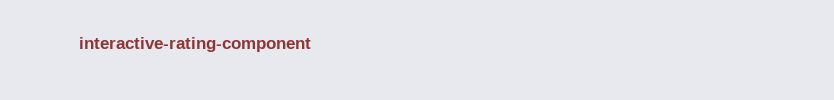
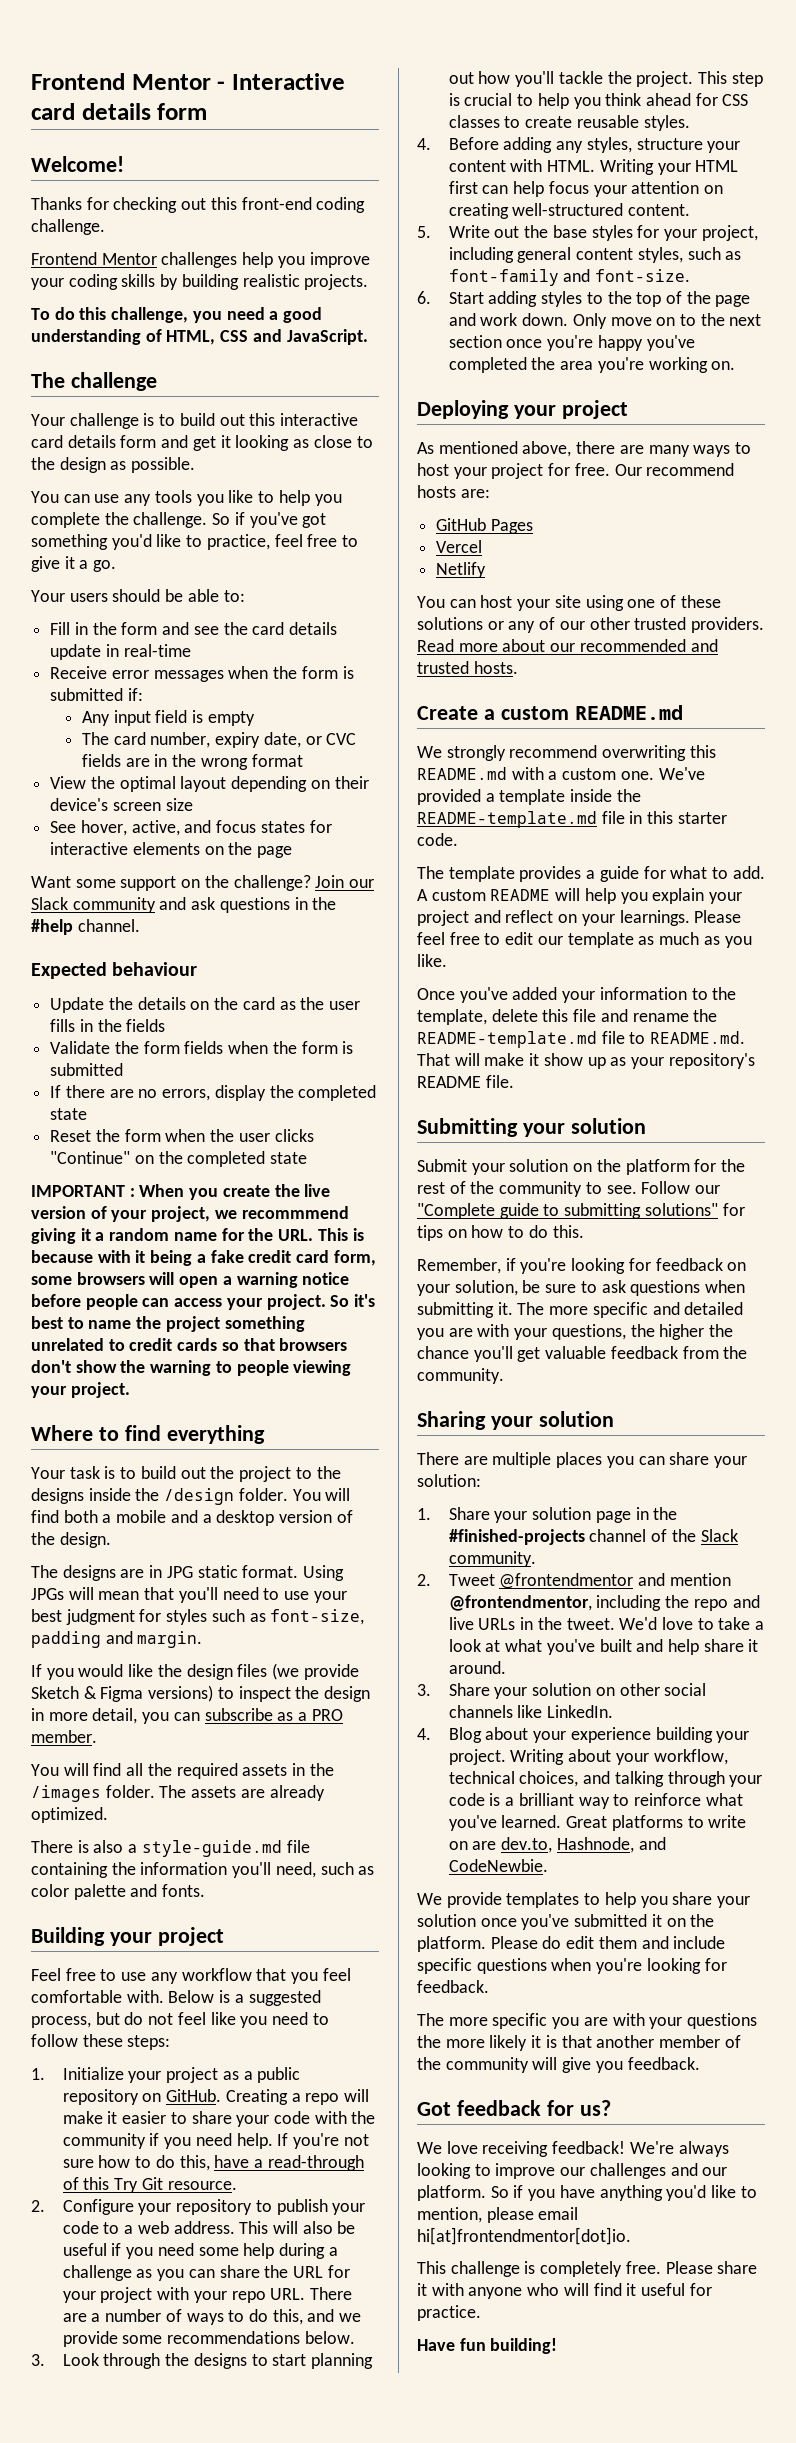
- interactive-rating-component
+ Frontend Mentor - Interactive card details form
+ Welcome!
+ Thanks for checking out this front-end coding challenge.
+ Frontend Mentor challenges help you improve your coding skills by building realistic projects.
+ To do this challenge, you need a good understanding of HTML, CSS and JavaScript.
+ The challenge
+ Your challenge is to build out this interactive card details form and get it looking as close to the design as possible.
+ You can use any tools you like to help you complete the challenge. So if you've got something you'd like to practice, feel free to give it a go.
+ Your users should be able to:
+ Fill in the form and see the card details update in real-time
+ Receive error messages when the form is submitted if:
+ Any input field is empty
+ The card number, expiry date, or CVC fields are in the wrong format
+ View the optimal layout depending on their device's screen size
+ See hover, active, and focus states for interactive elements on the page
+ Want some support on the challenge? Join our Slack community and ask questions in the #help channel.
+ Expected behaviour
+ Update the details on the card as the user fills in the fields
+ Validate the form fields when the form is submitted
+ If there are no errors, display the completed state
+ Reset the form when the user clicks "Continue" on the completed state
+ IMPORTANT : When you create the live version of your project, we recommmend giving it a random name for the URL. This is because with it being a fake credit card form, some browsers will open a warning notice before people can access your project. So it's best to name the project something unrelated to credit cards so that browsers don't show the warning to people viewing your project.
+ Where to find everything
+ Your task is to build out the project to the designs inside the /design folder. You will find both a mobile and a desktop version of the design.
+ The designs are in JPG static format. Using JPGs will mean that you'll need to use your best judgment for styles such as font-size, padding and margin.
+ If you would like the design files (we provide Sketch & Figma versions) to inspect the design in more detail, you can subscribe as a PRO member.
+ You will find all the required assets in the /images folder. The assets are already optimized.
+ There is also a style-guide.md file containing the information you'll need, such as color palette and fonts.
+ Building your project
+ Feel free to use any workflow that you feel comfortable with. Below is a suggested process, but do not feel like you need to follow these steps:
+ 1. Initialize your project as a public repository on GitHub. Creating a repo will make it easier to share your code with the community if you need help. If you're not sure how to do this, have a read-through of this Try Git resource.
+ 2. Configure your repository to publish your code to a web address. This will also be useful if you need some help during a challenge as you can share the URL for your project with your repo URL. There are a number of ways to do this, and we provide some recommendations below.
+ 3. Look through the designs to start planning out how you'll tackle the project. This step is crucial to help you think ahead for CSS classes to create reusable styles.
+ 4. Before adding any styles, structure your content with HTML. Writing your HTML first can help focus your attention on creating well-structured content.
+ 5. Write out the base styles for your project, including general content styles, such as font-family and font-size.
+ 6. Start adding styles to the top of the page and work down. Only move on to the next section once you're happy you've completed the area you're working on.
+ Deploying your project
+ As mentioned above, there are many ways to host your project for free. Our recommend hosts are:
+ GitHub Pages
+ Vercel
+ Netlify
+ You can host your site using one of these solutions or any of our other trusted providers. Read more about our recommended and trusted hosts.
+ Create a custom README.md
+ We strongly recommend overwriting this README.md with a custom one. We've provided a template inside the README-template.md file in this starter code.
+ The template provides a guide for what to add. A custom README will help you explain your project and reflect on your learnings. Please feel free to edit our template as much as you like.
+ Once you've added your information to the template, delete this file and rename the README-template.md file to README.md. That will make it show up as your repository's README file.
+ Submitting your solution
+ Submit your solution on the platform for the rest of the community to see. Follow our "Complete guide to submitting solutions" for tips on how to do this.
+ Remember, if you're looking for feedback on your solution, be sure to ask questions when submitting it. The more specific and detailed you are with your questions, the higher the chance you'll get valuable feedback from the community.
+ Sharing your solution
+ There are multiple places you can share your solution:
+ 1. Share your solution page in the #finished-projects channel of the Slack community.
+ 2. Tweet @frontendmentor and mention @frontendmentor, including the repo and live URLs in the tweet. We'd love to take a look at what you've built and help share it around.
+ 3. Share your solution on other social channels like LinkedIn.
+ 4. Blog about your experience building your project. Writing about your workflow, technical choices, and talking through your code is a brilliant way to reinforce what you've learned. Great platforms to write on are dev.to, Hashnode, and CodeNewbie.
+ We provide templates to help you share your solution once you've submitted it on the platform. Please do edit them and include specific questions when you're looking for feedback.
+ The more specific you are with your questions the more likely it is that another member of the community will give you feedback.
+ Got feedback for us?
+ We love receiving feedback! We're always looking to improve our challenges and our platform. So if you have anything you'd like to mention, please email hi[at]frontendmentor[dot]io.
+ This challenge is completely free. Please share it with anyone who will find it useful for practice.
+ Have fun building!

